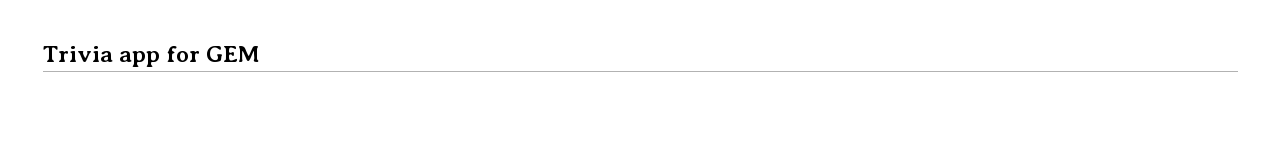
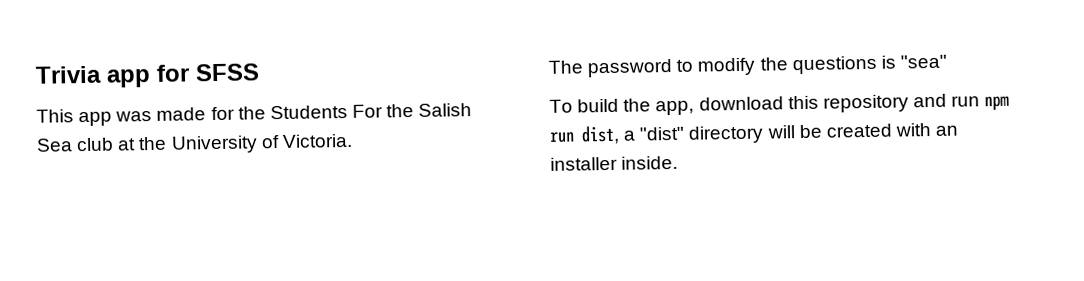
- Trivia app for GEM
+ Trivia app for SFSS
+ This app was made for the Students For the Salish Sea club at the University of Victoria.
+ The password to modify the questions is "sea"
+ To build the app, download this repository and run npm run dist, a "dist" directory will be created with an installer inside.

